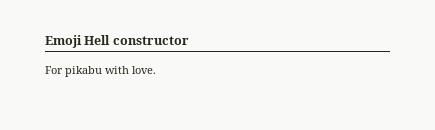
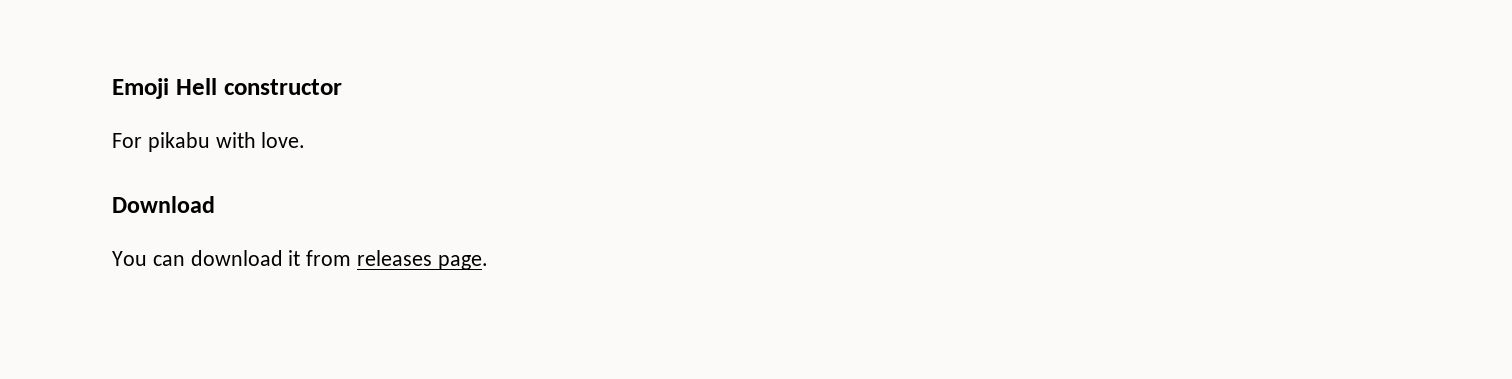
+ Download
+ You can download it from releases page.

